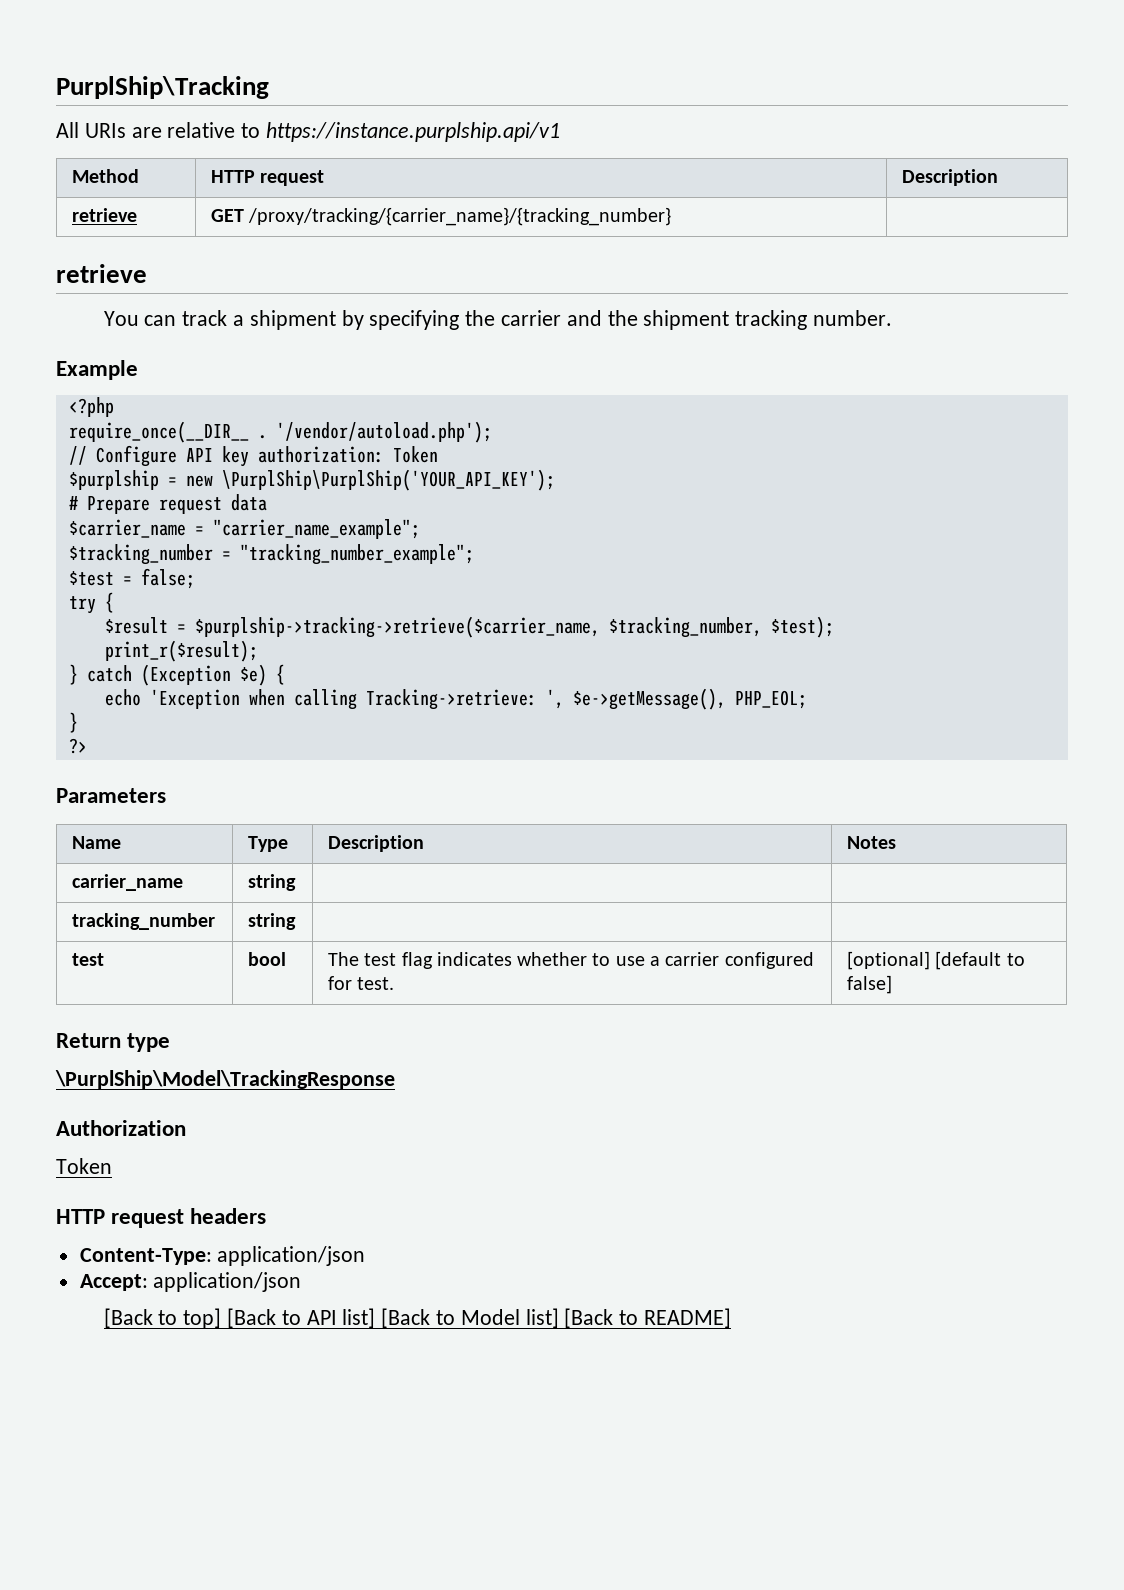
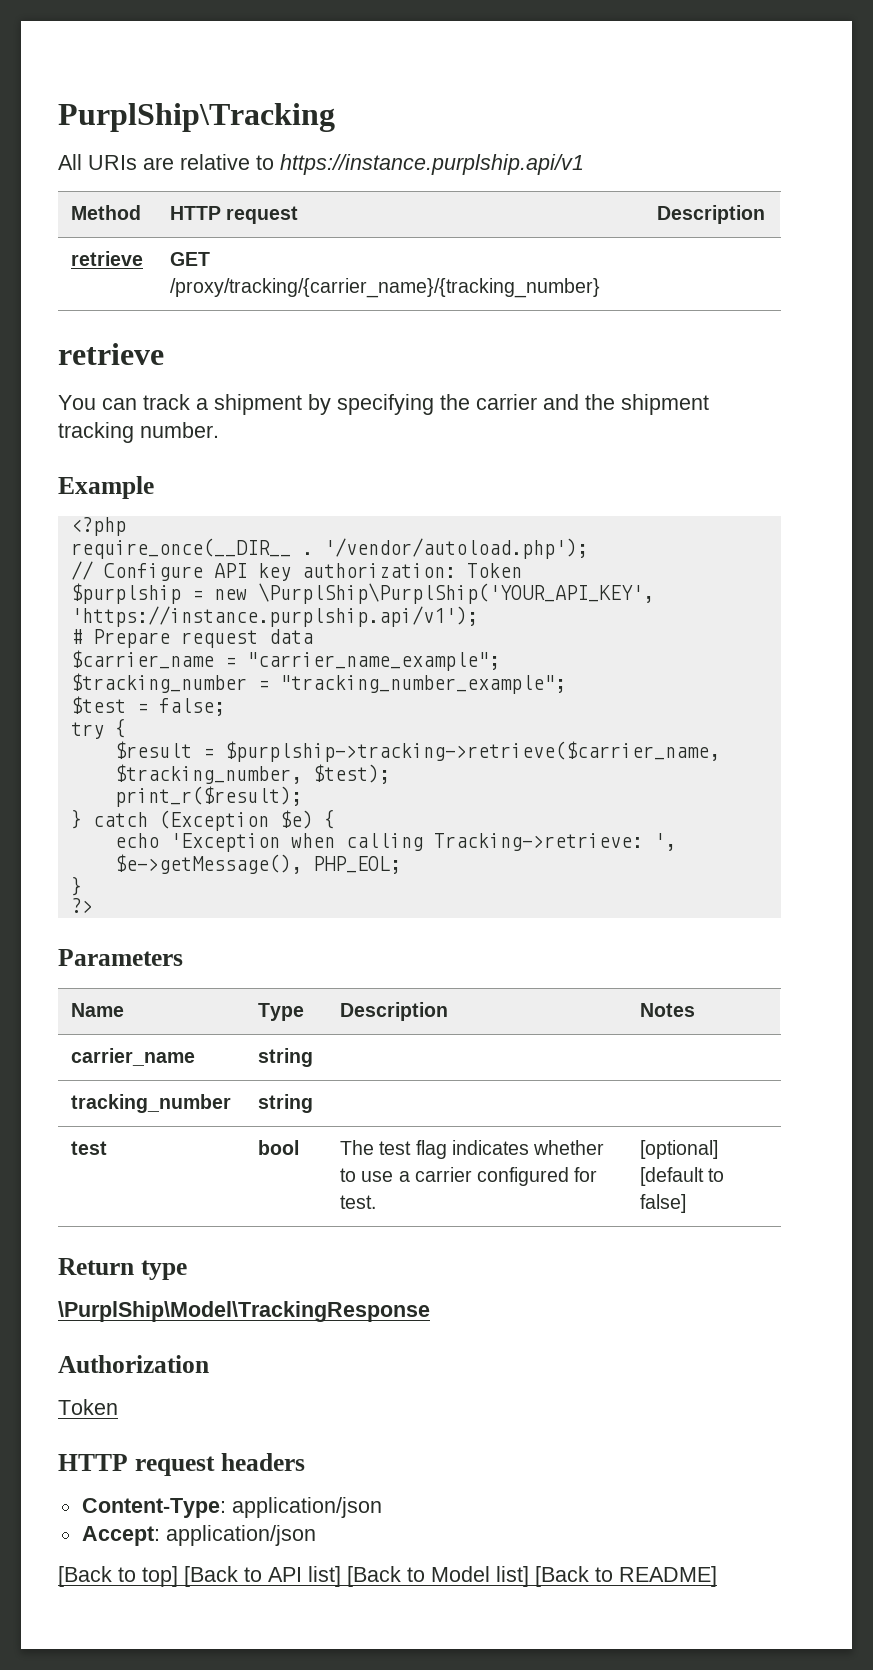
- $purplship = new \PurplShip\PurplShip('YOUR_API_KEY');
+ $purplship = new \PurplShip\PurplShip('YOUR_API_KEY', 'https://instance.purplship.api/v1');

